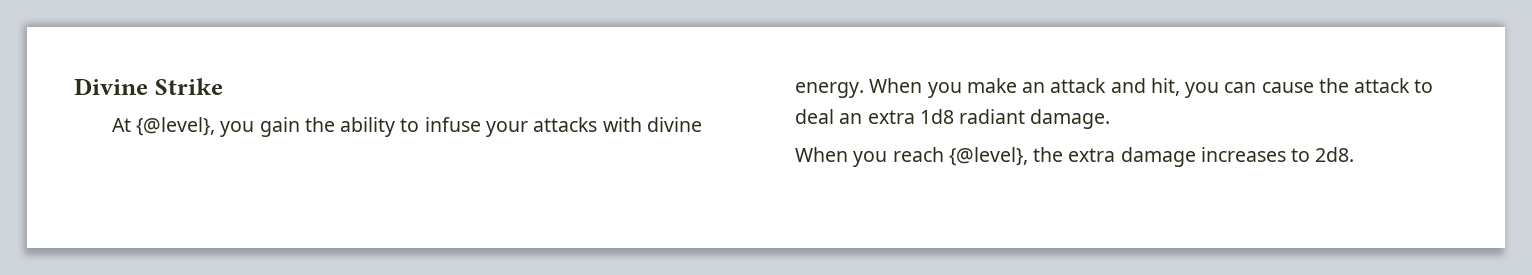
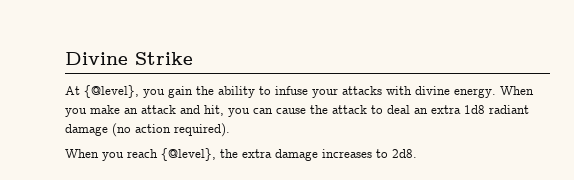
- When you make an attack and hit, you can cause the attack to deal an extra 1d8 radiant damage.
+ When you make an attack and hit, you can cause the attack to deal an extra 1d8 radiant damage (no action required).

